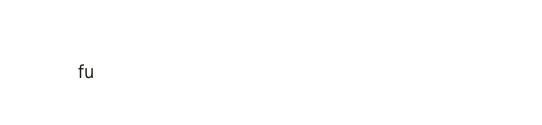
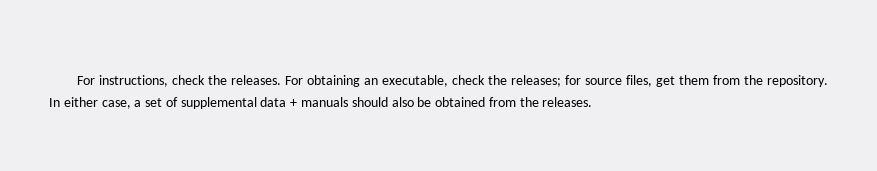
- fu
+ For instructions, check the releases. For obtaining an executable, check the releases; for source files, get them from the repository. In either case, a set of supplemental data + manuals should also be obtained from the releases.

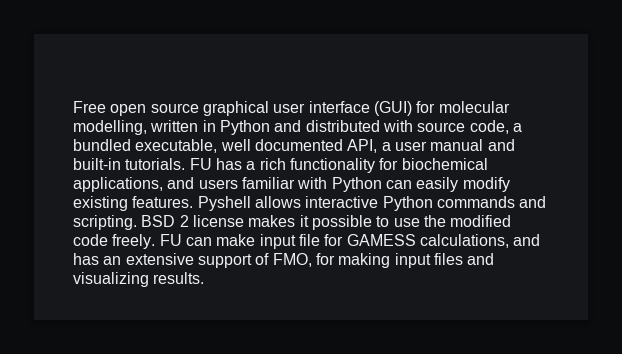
- For instructions, check the releases. For obtaining an executable, check the releases; for source files, get them from the repository. In either case, a set of supplemental data + manuals should also be obtained from the releases.
+ Free open source graphical user interface (GUI) for molecular modelling, written in Python and distributed with source code, a bundled executable, well documented API, a user manual and built-in tutorials. FU has a rich functionality for biochemical applications, and users familiar with Python can easily modify existing features. Pyshell allows interactive Python commands and scripting. BSD 2 license makes it possible to use the modified code freely. FU can make input file for GAMESS calculations, and has an extensive support of FMO, for making input files and visualizing results.

